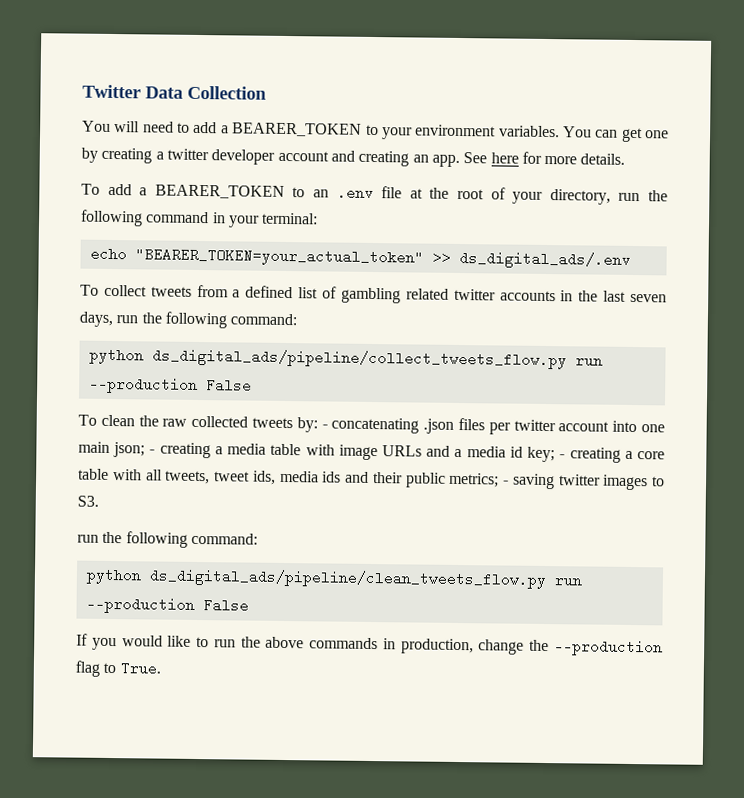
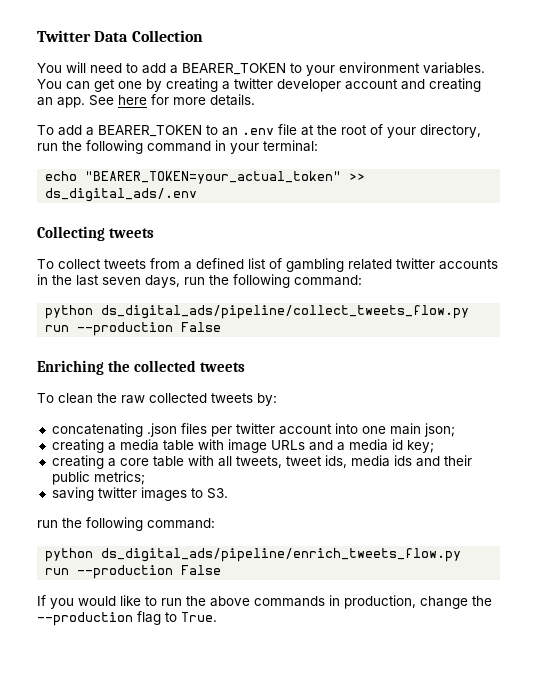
+ Collecting tweets
+ Enriching the collected tweets
- To clean the raw collected tweets by: - concatenating .json files per twitter account into one main json; - creating a media table with image URLs and a media id key; - creating a core table with all tweets, tweet ids, media ids and their public metrics; - saving twitter images to S3.
+ To clean the raw collected tweets by:
+ concatenating .json files per twitter account into one main json;
+ creating a media table with image URLs and a media id key;
+ creating a core table with all tweets, tweet ids, media ids and their public metrics;
+ saving twitter images to S3.
- python ds_digital_ads/pipeline/clean_tweets_flow.py run --production False
+ python ds_digital_ads/pipeline/enrich_tweets_flow.py run --production False

